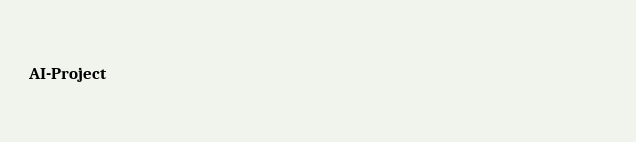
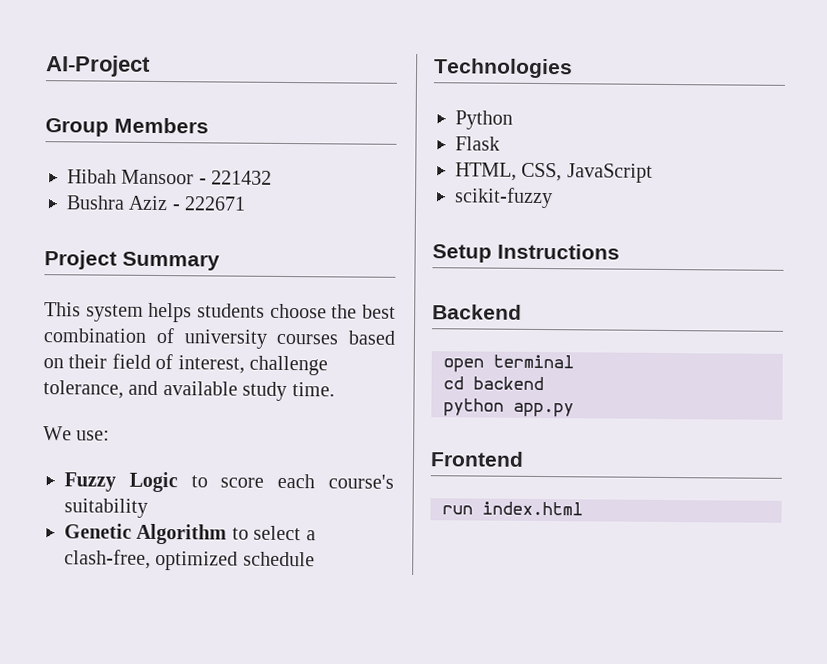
+ Group Members
+ Hibah Mansoor - 221432
+ Bushra Aziz - 222671
+ Project Summary
+ This system helps students choose the best combination of university courses based on their field of interest, challenge tolerance, and available study time.
+ We use:
+ Fuzzy Logic to score each course's suitability
+ Genetic Algorithm to select a clash-free, optimized schedule
+ Technologies
+ Python
+ Flask
+ HTML, CSS, JavaScript
+ scikit-fuzzy
+ Setup Instructions
+ Backend
+ open terminal
+ cd backend
+ python app.py
+ Frontend
+ run index.html

